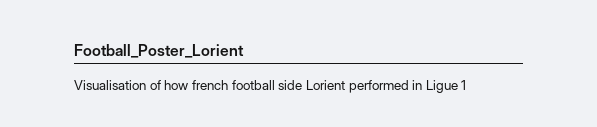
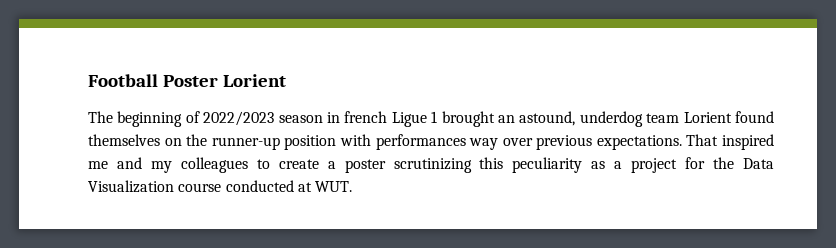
- Football_Poster_Lorient
- Visualisation of how french football side Lorient performed in Ligue 1
+ Football Poster Lorient
+ The beginning of 2022/2023 season in french Ligue 1 brought an astound, underdog team Lorient found themselves on the runner-up position with performances way over previous expectations. That inspired me and my colleagues to create a poster scrutinizing this peculiarity as a project for the Data Visualization course conducted at WUT.

